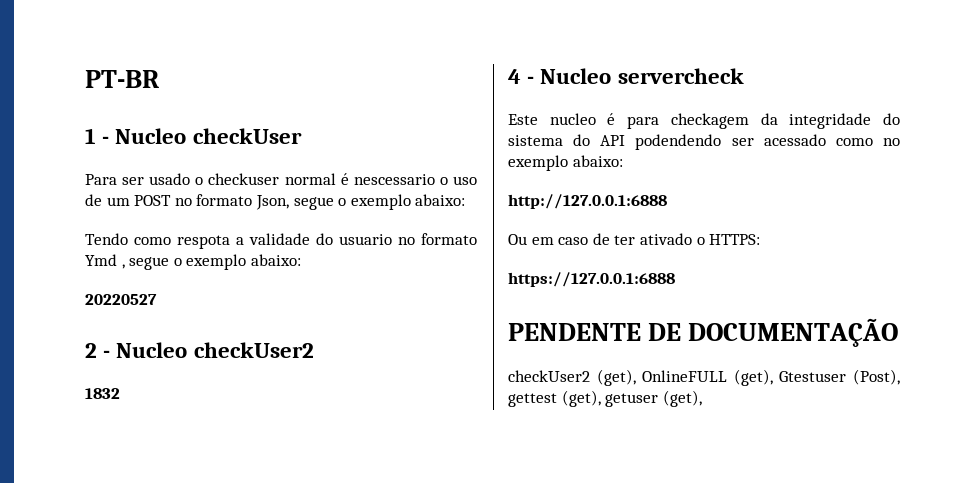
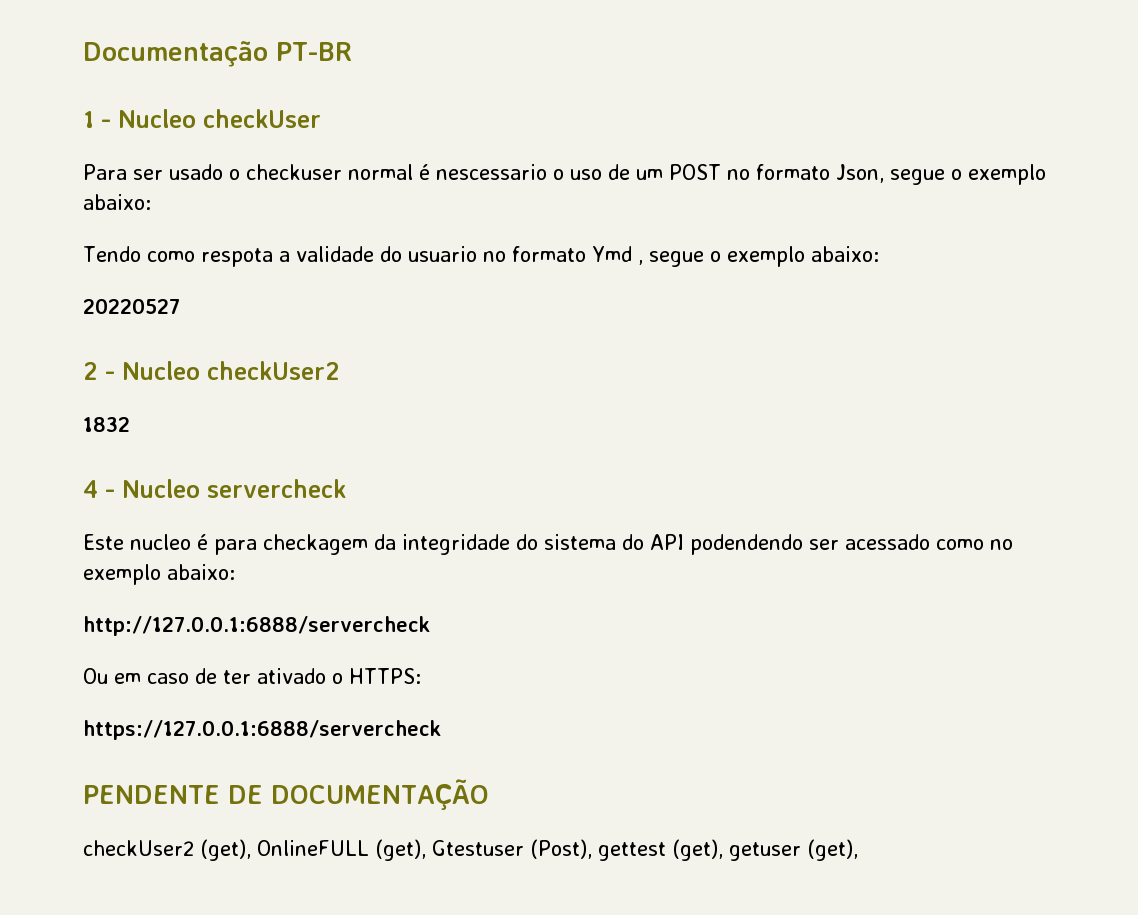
- PT-BR
+ Documentação PT-BR
- http://127.0.0.1:6888
+ http://127.0.0.1:6888/servercheck
- https://127.0.0.1:6888
+ https://127.0.0.1:6888/servercheck

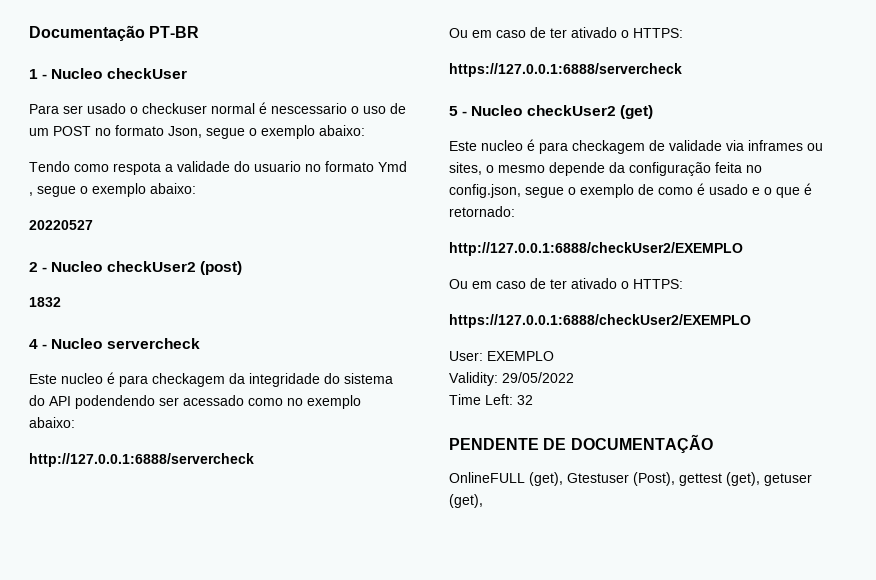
- 2 - Nucleo checkUser2
+ 2 - Nucleo checkUser2 (post)
+ 5 - Nucleo checkUser2 (get)
+ Este nucleo é para checkagem de validade via inframes ou sites, o mesmo depende da configuração feita no config.json, segue o exemplo de como é usado e o que é retornado:
+ http://127.0.0.1:6888/checkUser2/EXEMPLO
+ Ou em caso de ter ativado o HTTPS:
+ https://127.0.0.1:6888/checkUser2/EXEMPLO
+ User: EXEMPLO
+ Validity: 29/05/2022
+ Time Left: 32
- checkUser2 (get), OnlineFULL (get), Gtestuser (Post), gettest (get), getuser (get),
+ OnlineFULL (get), Gtestuser (Post), gettest (get), getuser (get),

